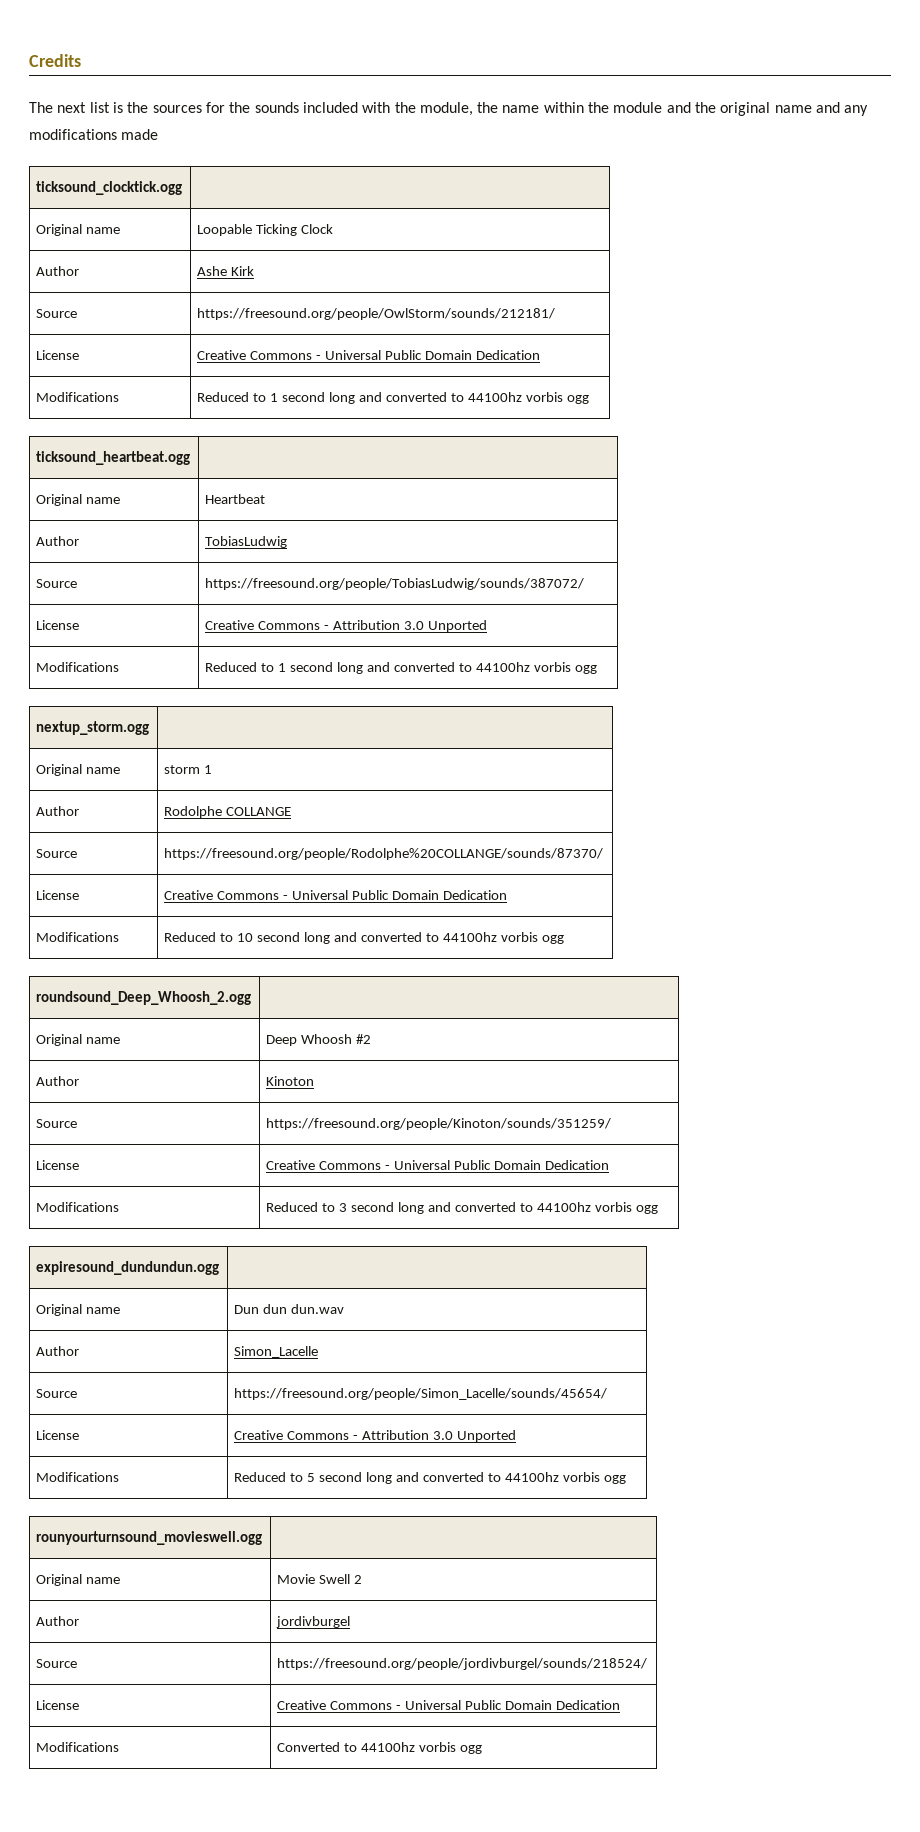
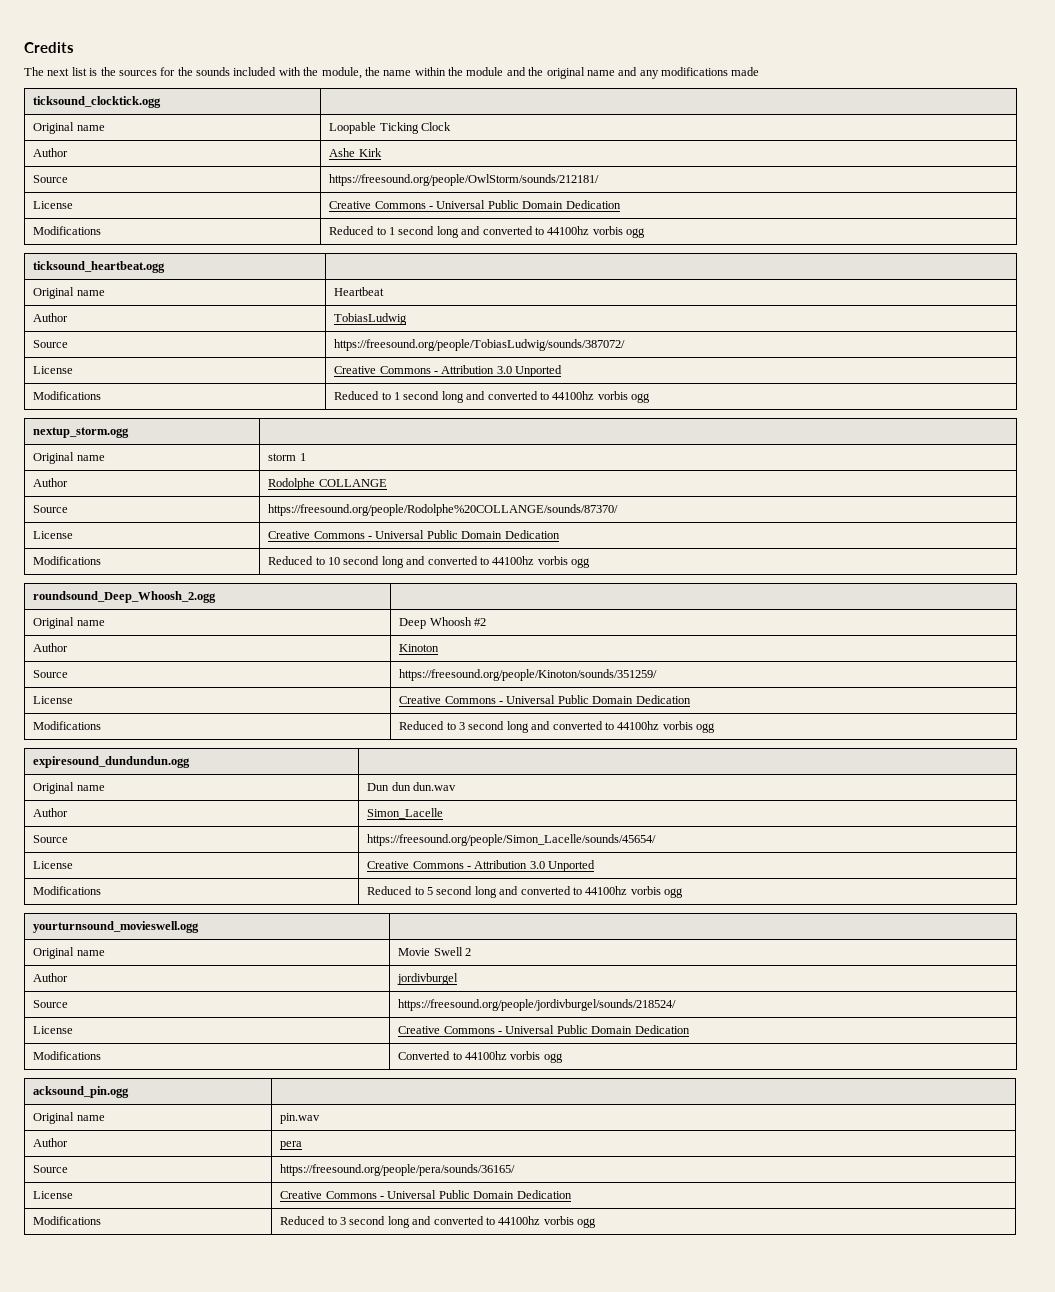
- rounyourturnsound_movieswell.ogg |
+ yourturnsound_movieswell.ogg |
+ acksound_pin.ogg |
+ Original name | pin.wav
+ Author | pera
+ Source | https://freesound.org/people/pera/sounds/36165/
+ License | Creative Commons - Universal Public Domain Dedication
+ Modifications | Reduced to 3 second long and converted to 44100hz vorbis ogg

